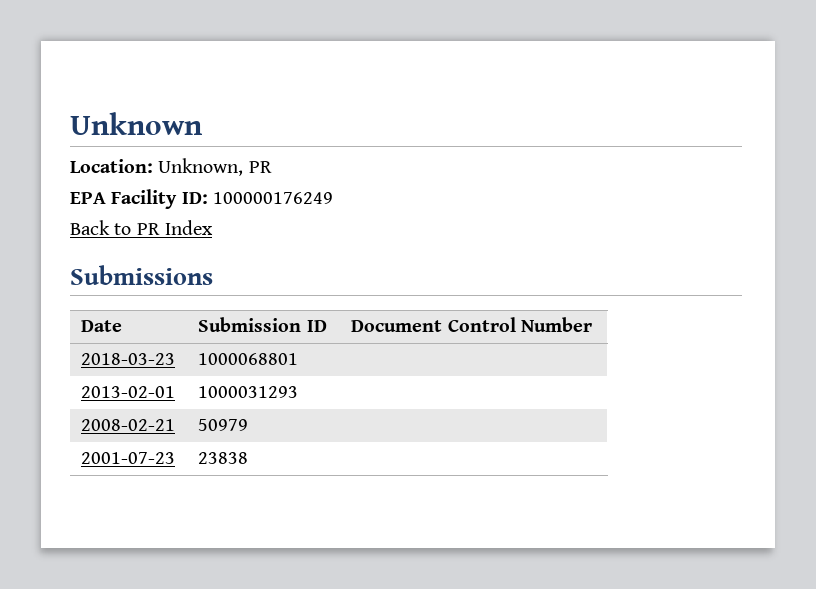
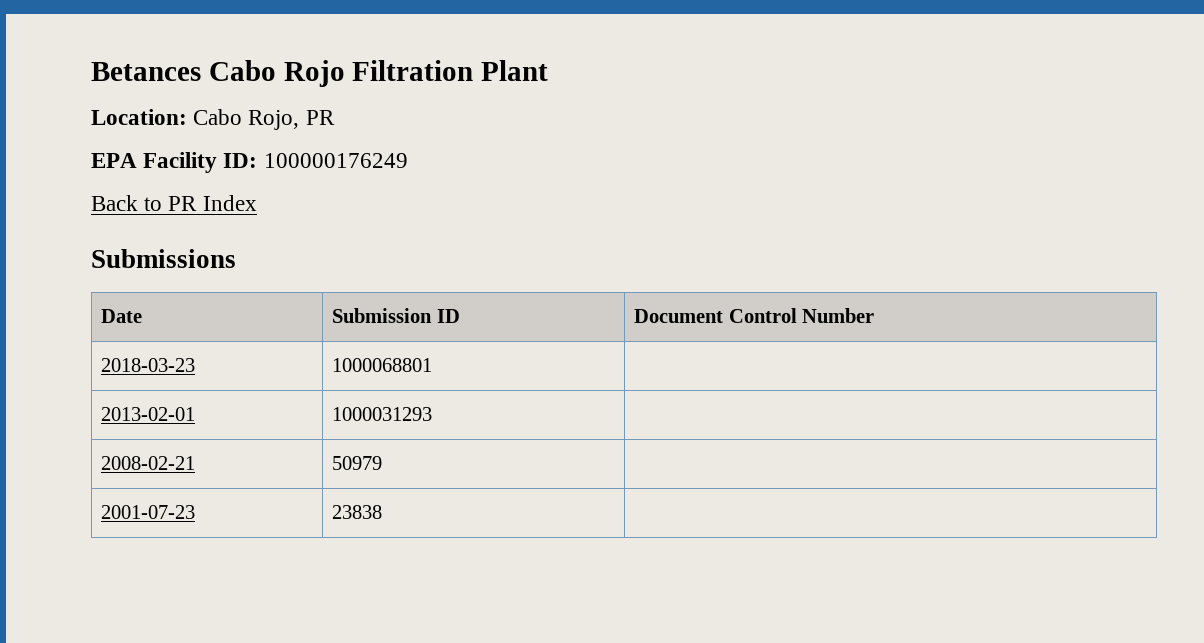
- Unknown
+ Betances Cabo Rojo Filtration Plant
- Location: Unknown, PR
+ Location: Cabo Rojo, PR

